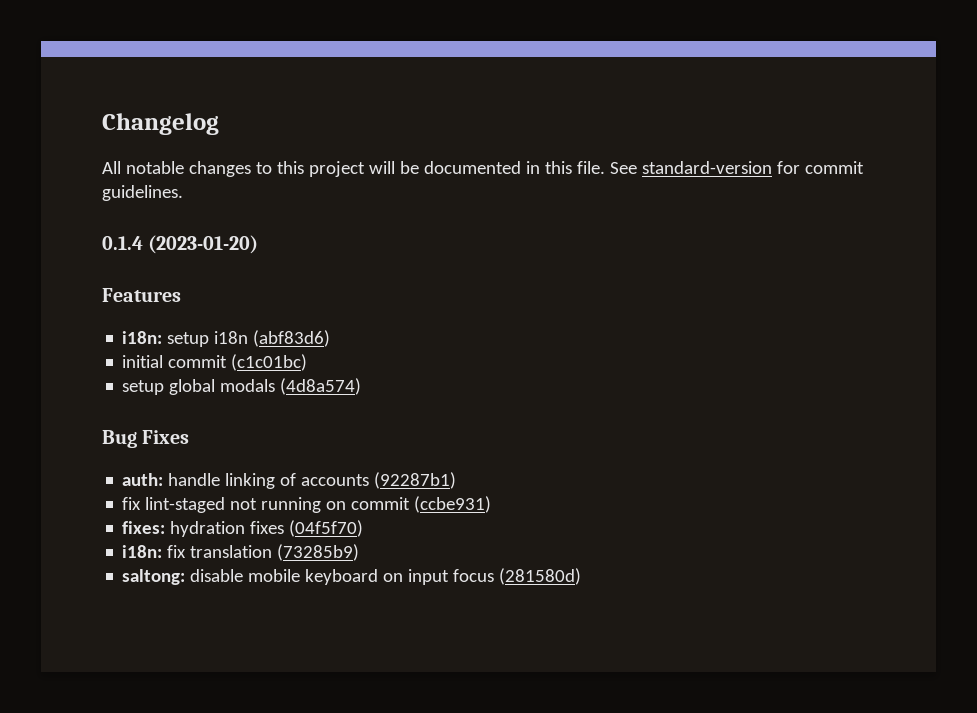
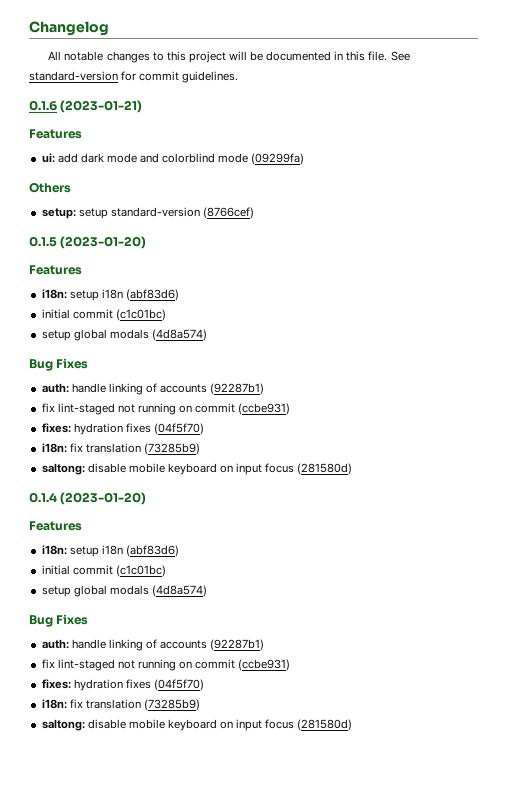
+ 0.1.6 (2023-01-21)
+ Features
+ ui: add dark mode and colorblind mode (09299fa)
+ Others
+ setup: setup standard-version (8766cef)
+ 0.1.5 (2023-01-20)
+ Features
+ i18n: setup i18n (abf83d6)
+ initial commit (c1c01bc)
+ setup global modals (4d8a574)
+ Bug Fixes
+ auth: handle linking of accounts (92287b1)
+ fix lint-staged not running on commit (ccbe931)
+ fixes: hydration fixes (04f5f70)
+ i18n: fix translation (73285b9)
+ saltong: disable mobile keyboard on input focus (281580d)

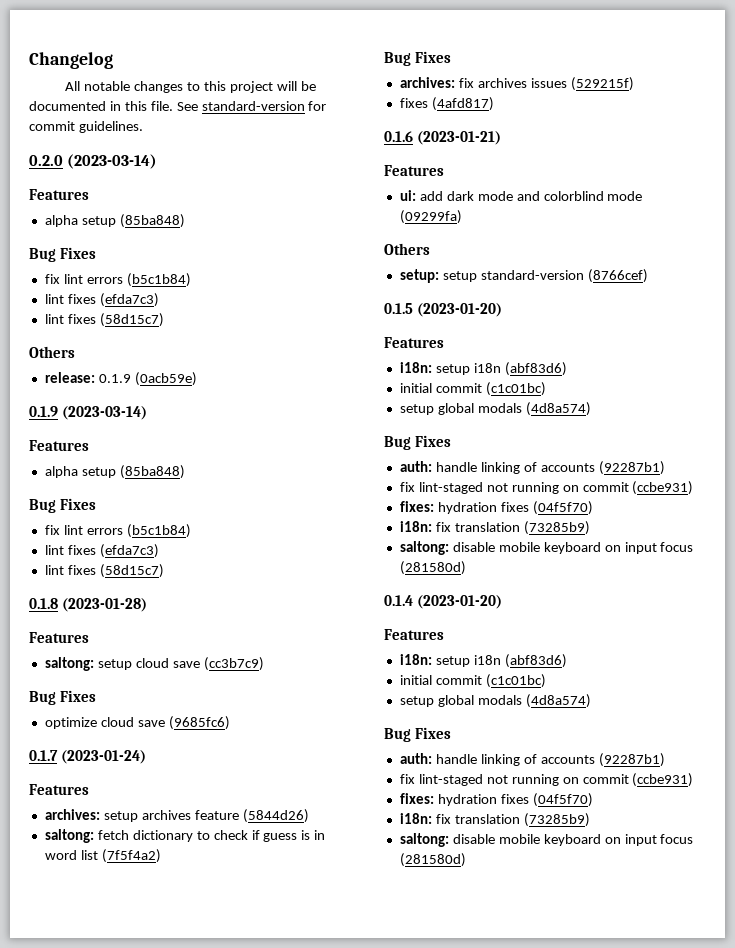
+ 0.2.0 (2023-03-14)
+ Features
+ alpha setup (85ba848)
+ Bug Fixes
+ fix lint errors (b5c1b84)
+ lint fixes (efda7c3)
+ lint fixes (58d15c7)
+ Others
+ release: 0.1.9 (0acb59e)
+ 0.1.9 (2023-03-14)
+ Features
+ alpha setup (85ba848)
+ Bug Fixes
+ fix lint errors (b5c1b84)
+ lint fixes (efda7c3)
+ lint fixes (58d15c7)
+ 0.1.8 (2023-01-28)
+ Features
+ saltong: setup cloud save (cc3b7c9)
+ Bug Fixes
+ optimize cloud save (9685fc6)
+ 0.1.7 (2023-01-24)
+ Features
+ archives: setup archives feature (5844d26)
+ saltong: fetch dictionary to check if guess is in word list (7f5f4a2)
+ Bug Fixes
+ archives: fix archives issues (529215f)
+ fixes (4afd817)

